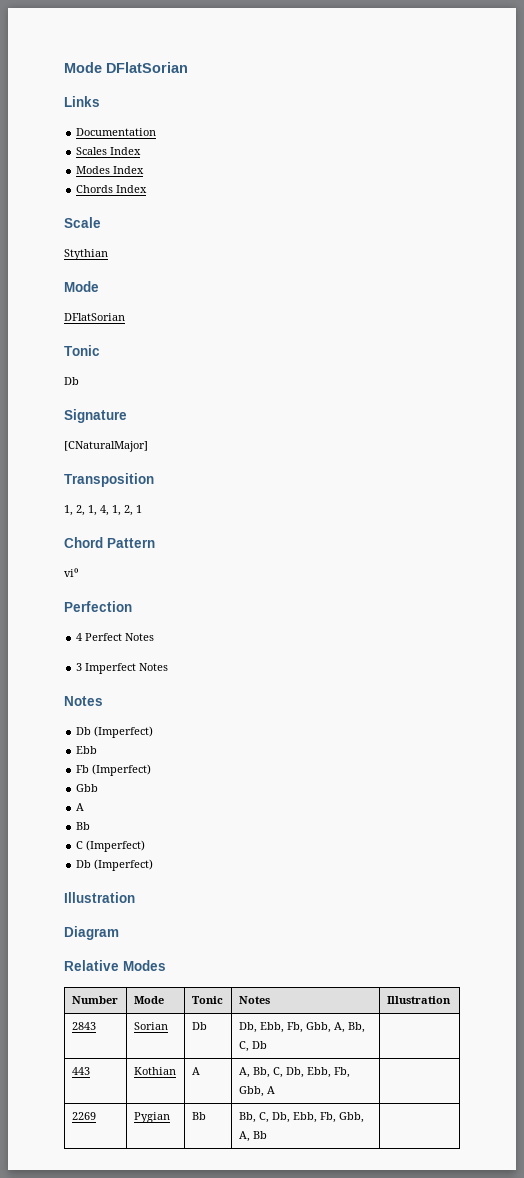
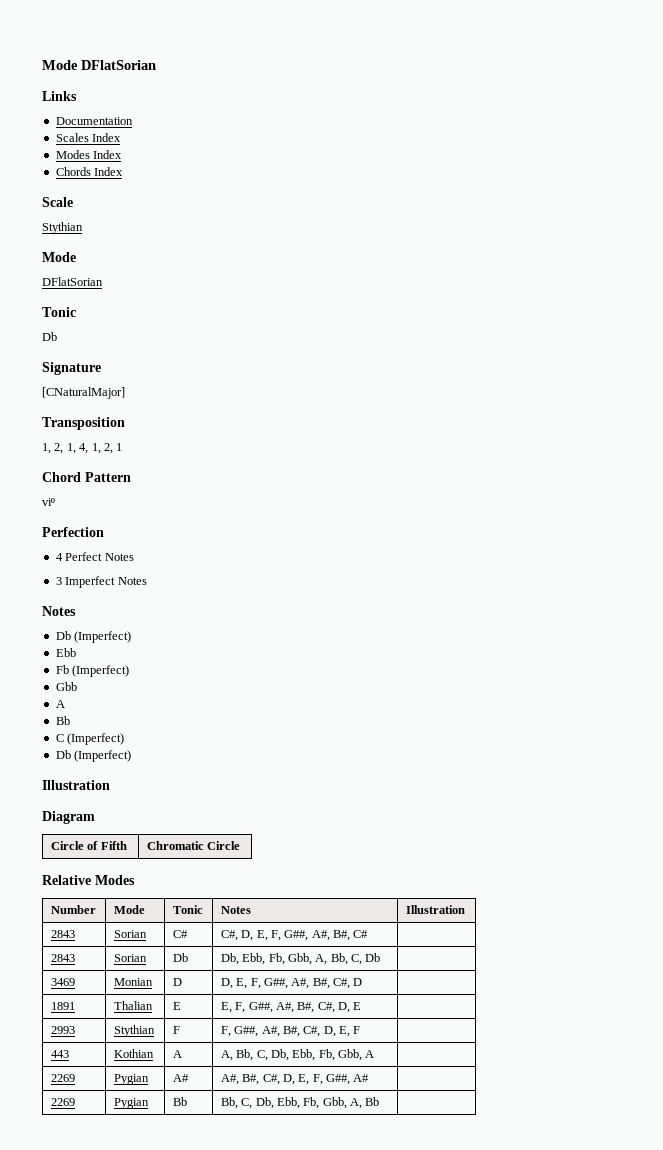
+ Circle of Fifth | Chromatic Circle
+ 2843 | Sorian | C# | C#, D, E, F, G##, A#, B#, C# |
+ 3469 | Monian | D | D, E, F, G##, A#, B#, C#, D |
+ 1891 | Thalian | E | E, F, G##, A#, B#, C#, D, E |
+ 2993 | Stythian | F | F, G##, A#, B#, C#, D, E, F |
+ 2269 | Pygian | A# | A#, B#, C#, D, E, F, G##, A# |

